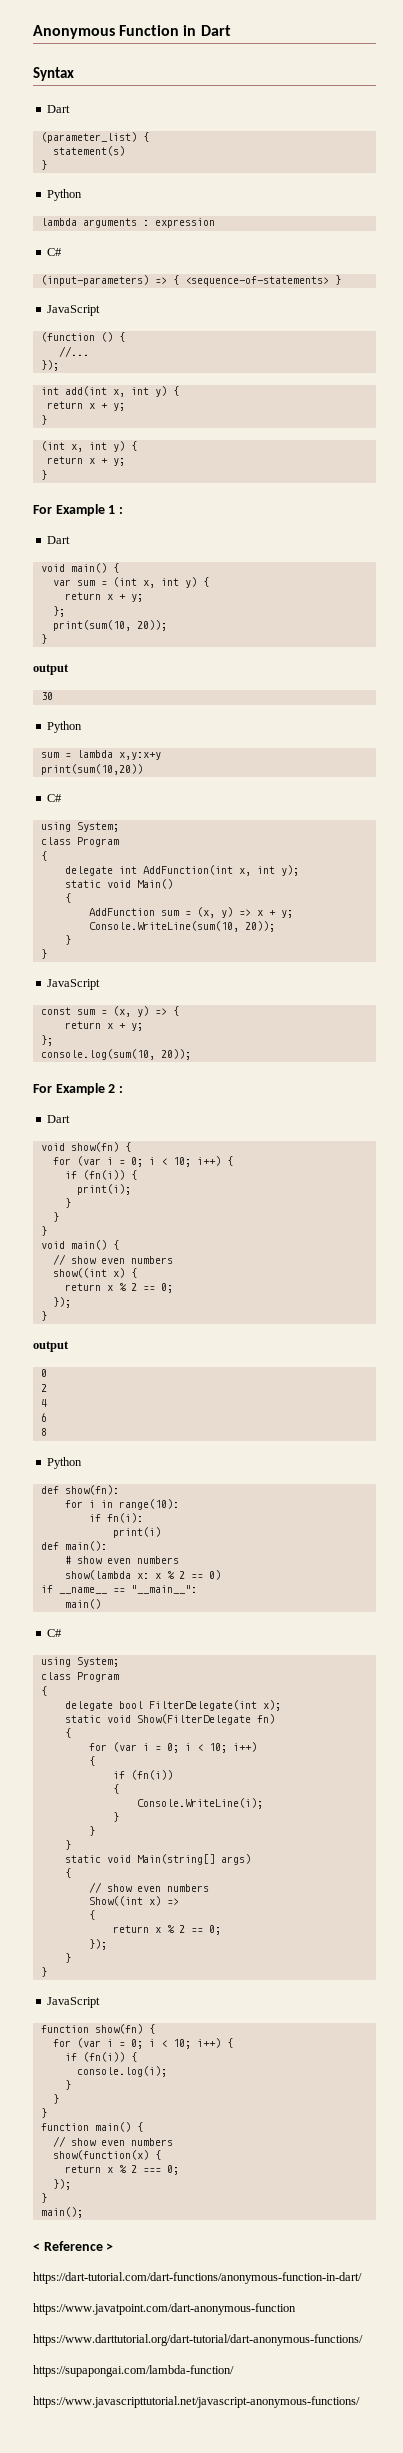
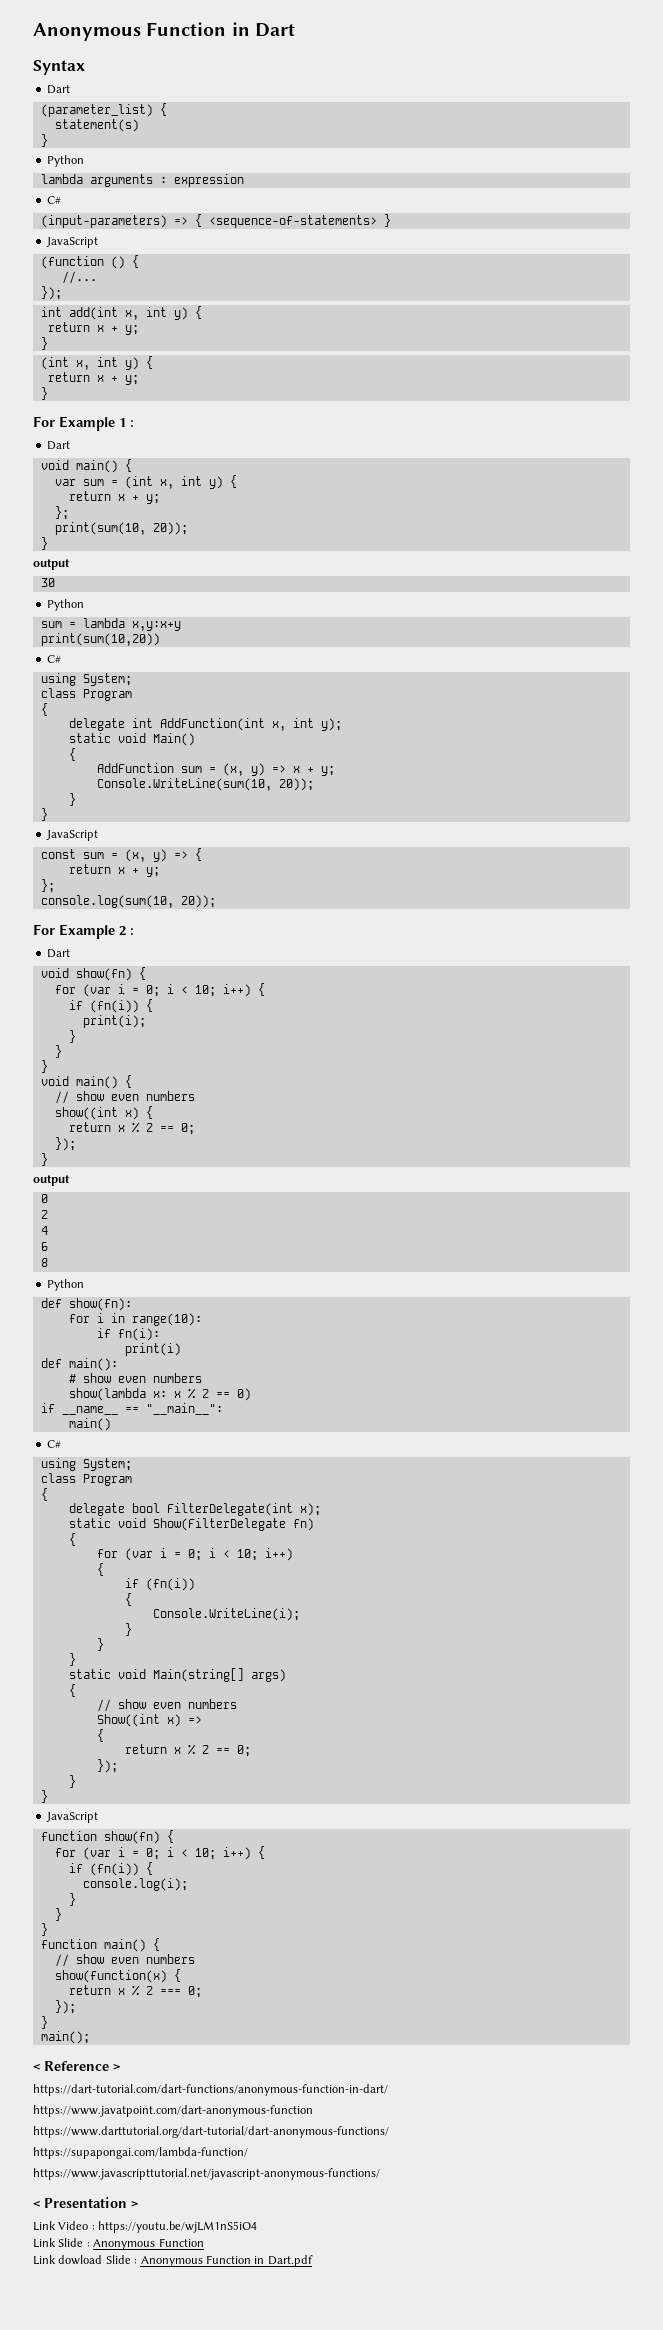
+ < Presentation >
+ Link Video : https://youtu.be/wjLM1nS5iO4
+ Link Slide : Anonymous Function
+ Link dowload Slide : Anonymous Function in Dart.pdf

